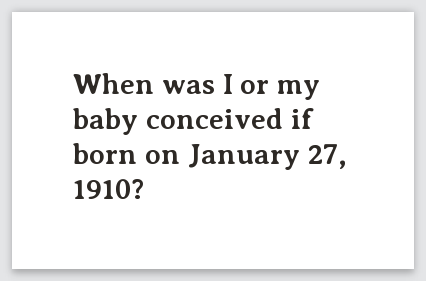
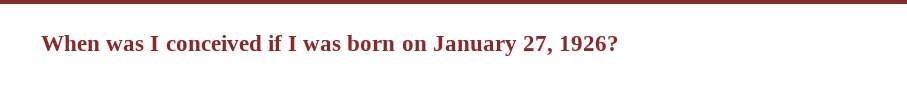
- When was I or my baby conceived if born on January 27, 1910?
+ When was I conceived if I was born on January 27, 1926?

